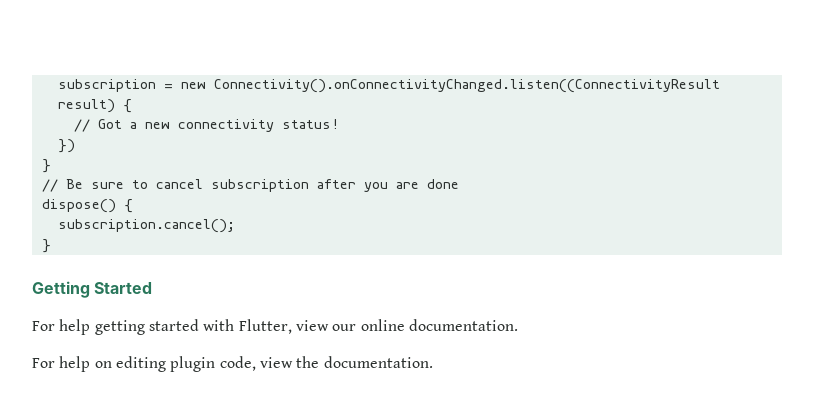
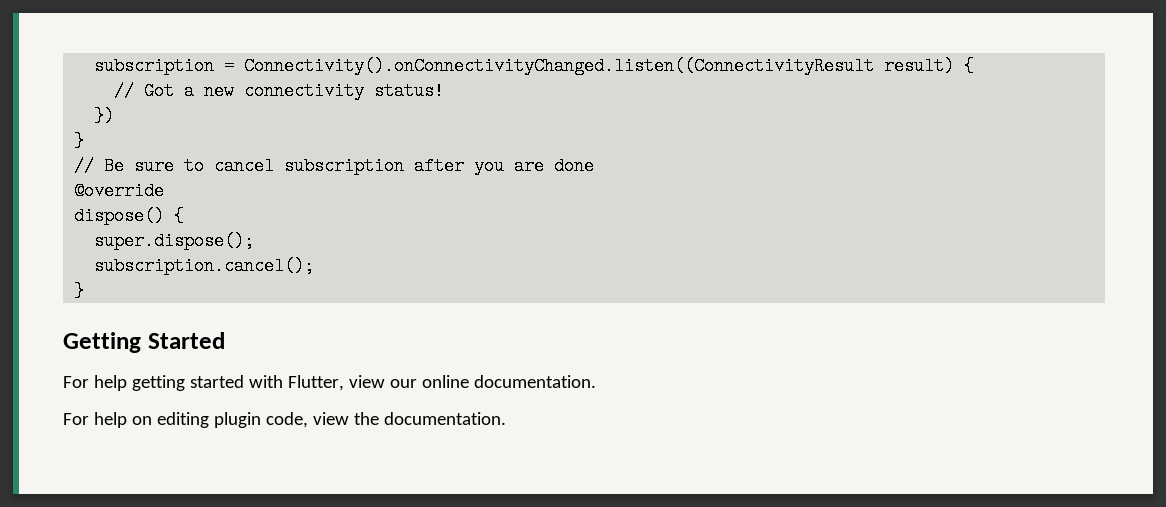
- subscription = new Connectivity().onConnectivityChanged.listen((ConnectivityResult result) {
+ subscription = Connectivity().onConnectivityChanged.listen((ConnectivityResult result) {
+ @override
+ super.dispose();

